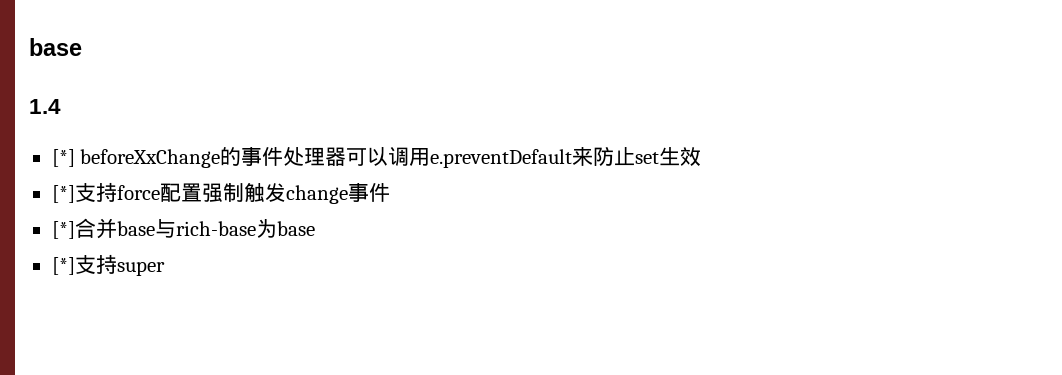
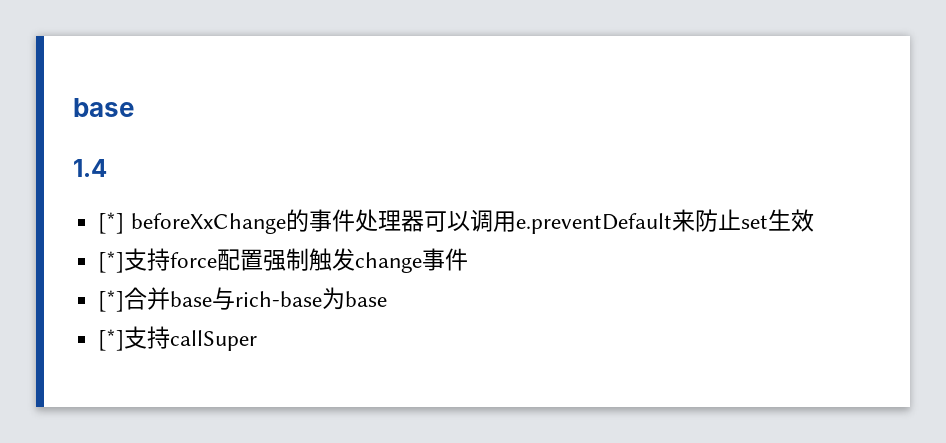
- [*]支持super
+ [*]支持callSuper

